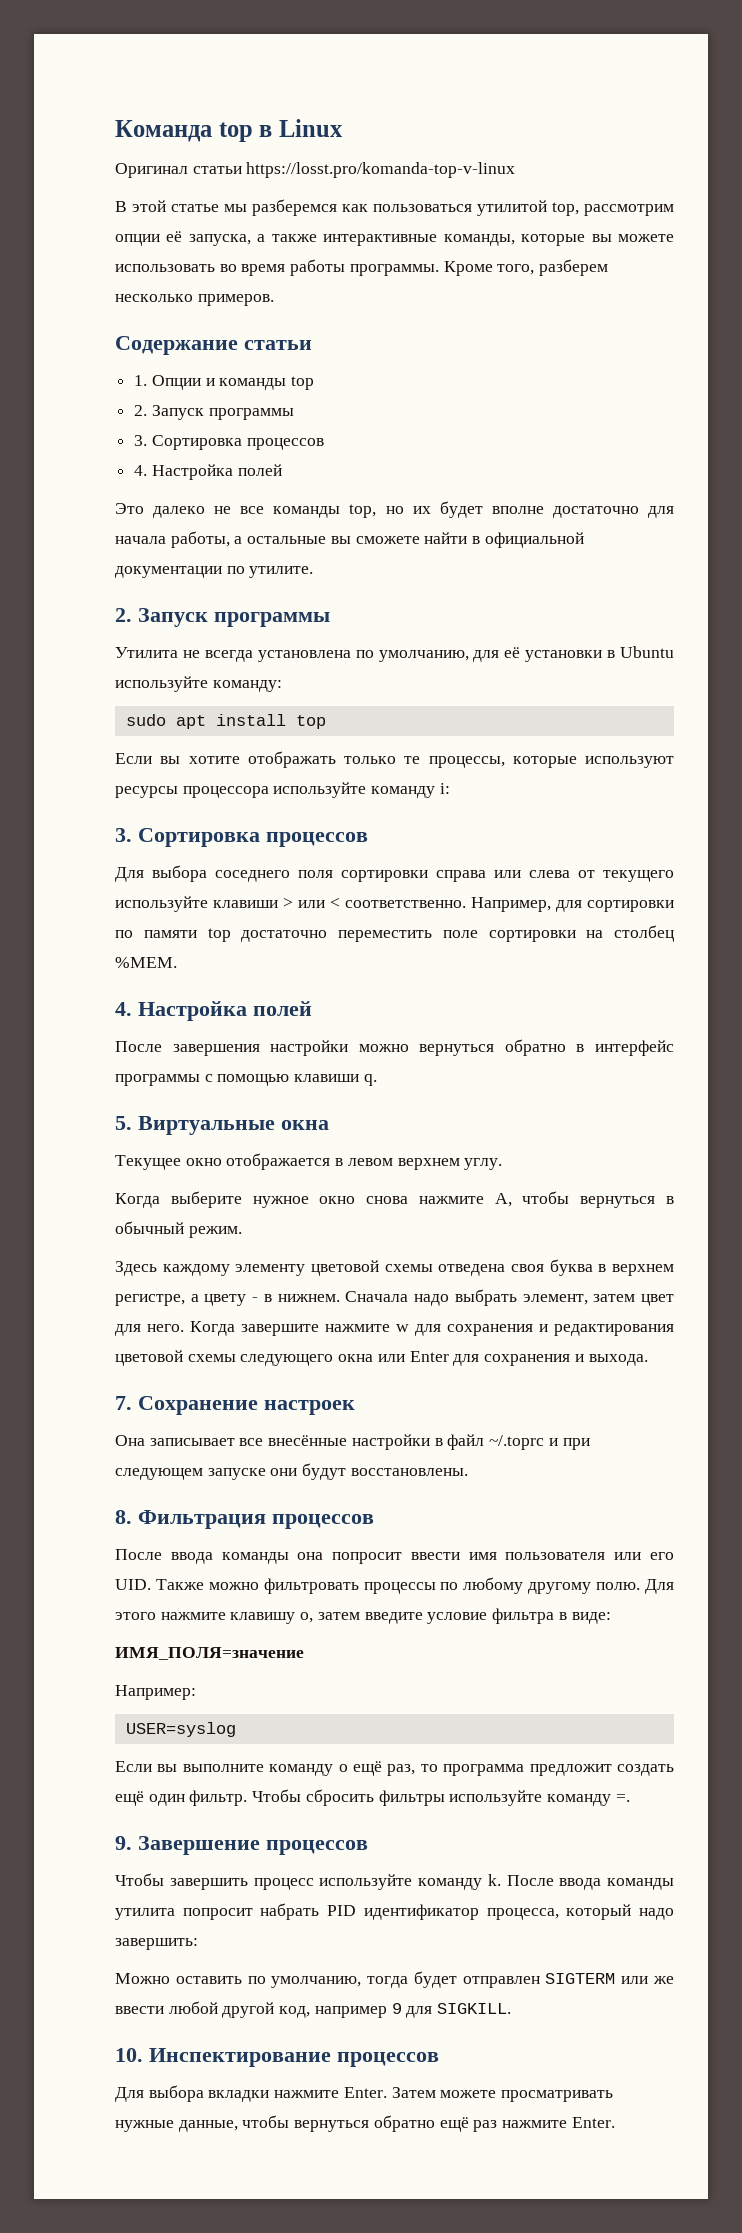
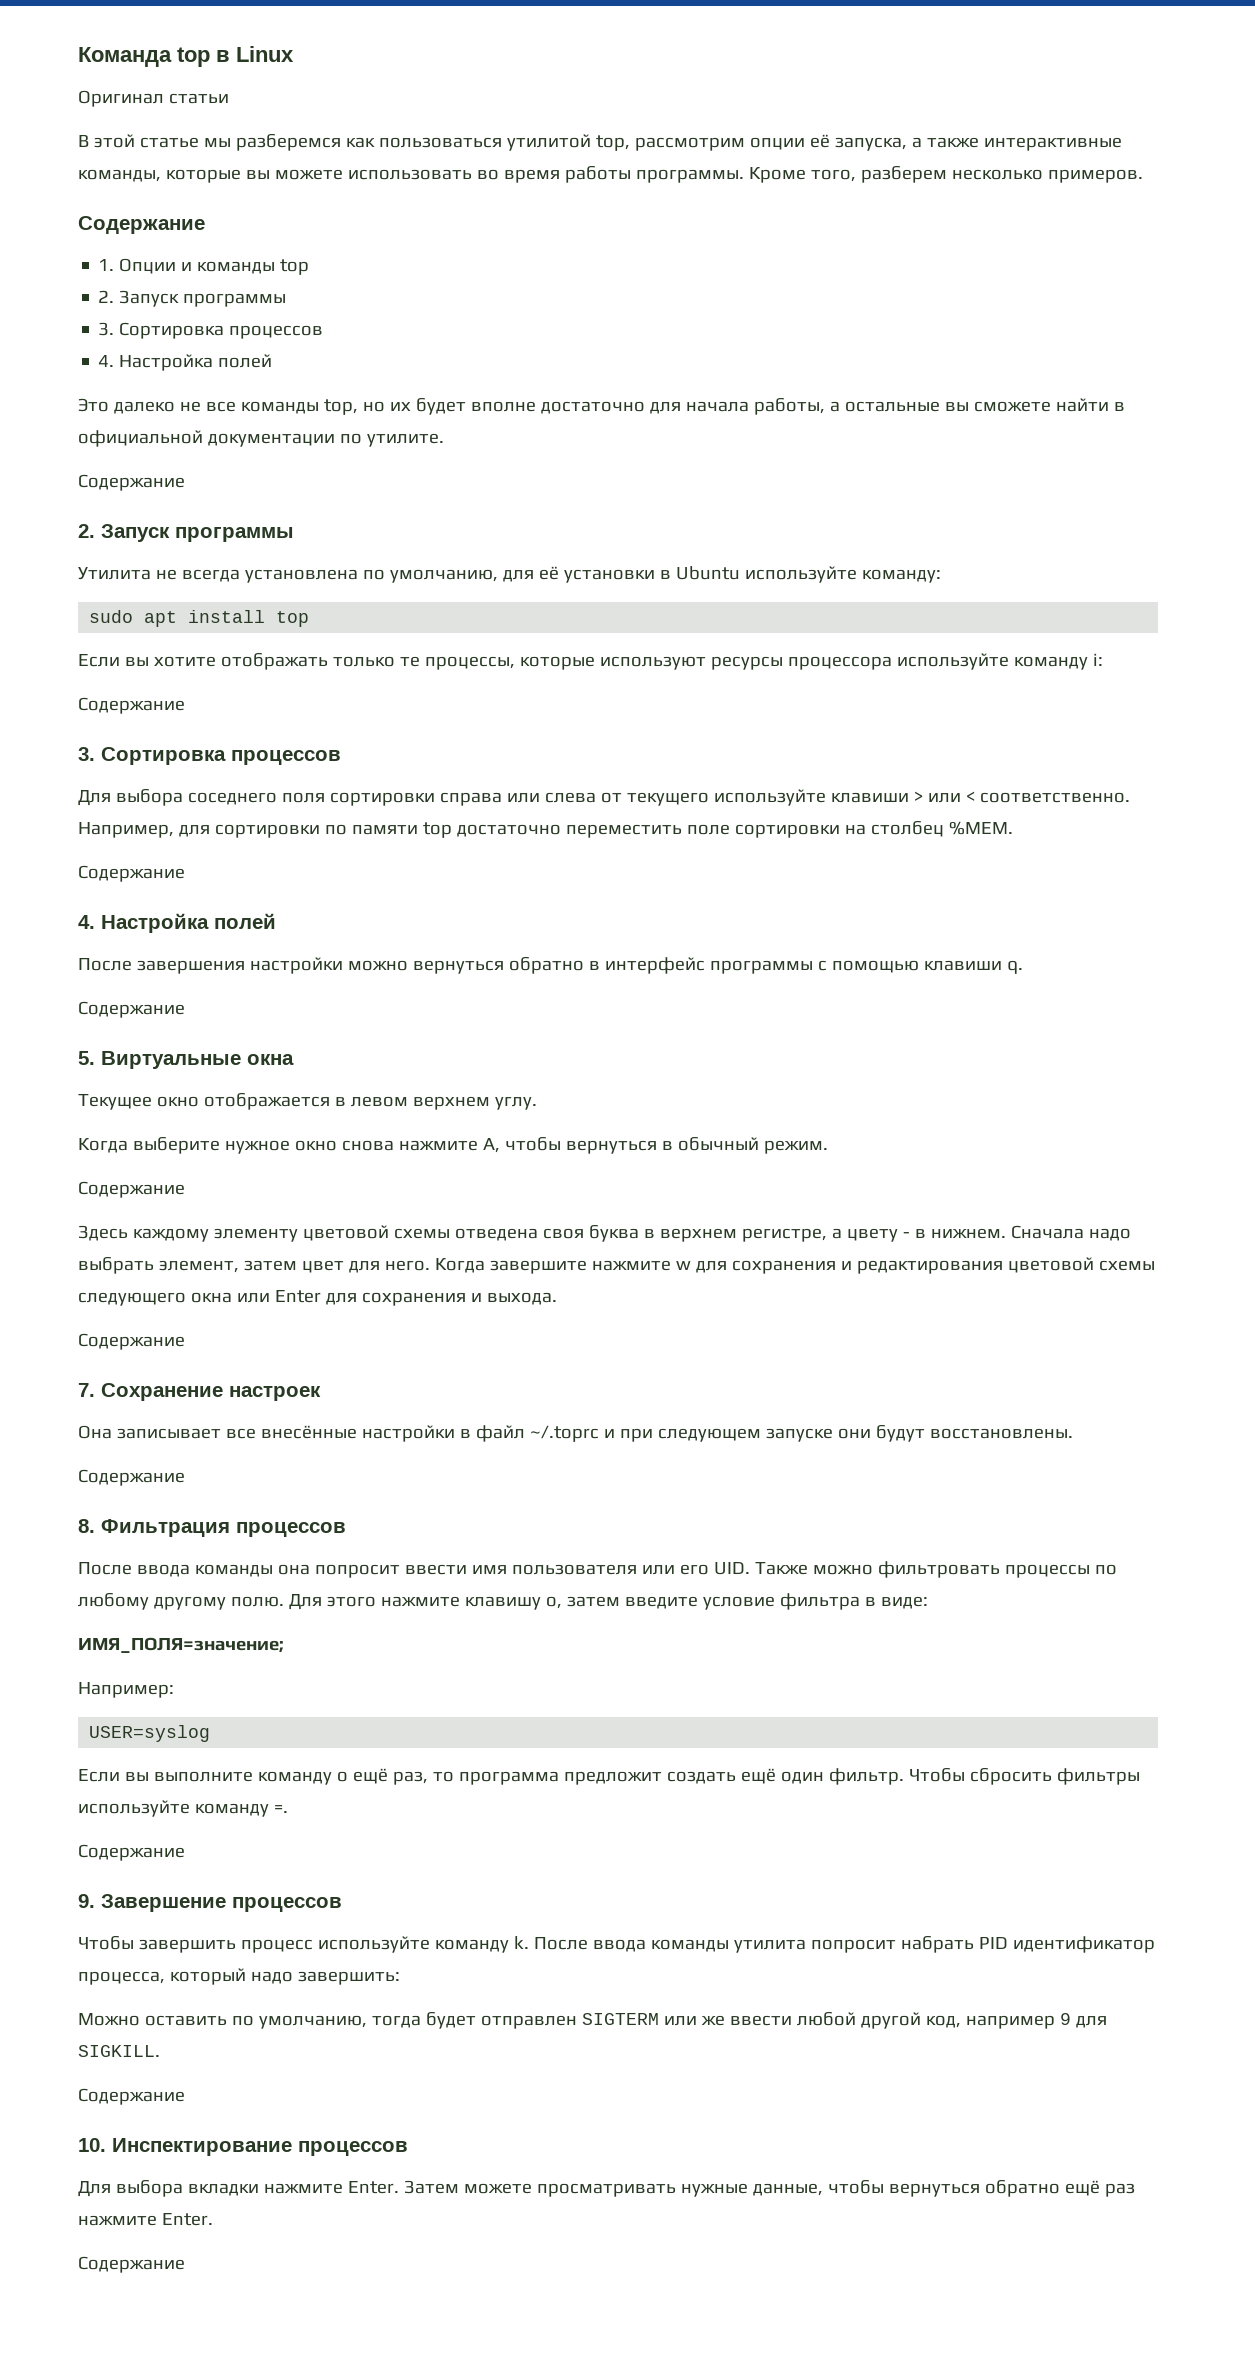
- Оригинал статьи https://losst.pro/komanda-top-v-linux
+ Оригинал статьи
  Кроме того, разберем несколько примеров.
- Содержание статьи
+ Содержание
  Это далеко не все команды top, но их будет вполне достаточно для начала работы, а остальные вы сможете найти в официальной документации по утилите.
+ Содержание
  Если вы хотите отображать только те процессы, которые используют ресурсы процессора используйте команду i:
+ Содержание
  Например, для сортировки по памяти top достаточно переместить поле сортировки на столбец %MEM.
+ Содержание
  После завершения настройки можно вернуться обратно в интерфейс программы с помощью клавиши q.
+ Содержание
  Когда выберите нужное окно снова нажмите A, чтобы вернуться в обычный режим.
+ Содержание
  Когда завершите нажмите w для сохранения и редактирования цветовой схемы следующего окна или Enter для сохранения и выхода.
+ Содержание
  Она записывает все внесённые настройки в файл ~/.toprc и при следующем запуске они будут восстановлены.
+ Содержание
- ИМЯ_ПОЛЯ=значение
+ ИМЯ_ПОЛЯ=значение;
  Чтобы сбросить фильтры используйте команду =.
+ Содержание
  Можно оставить по умолчанию, тогда будет отправлен SIGTERM или же ввести любой другой код, например 9 для SIGKILL.
+ Содержание
  Затем можете просматривать нужные данные, чтобы вернуться обратно ещё раз нажмите Enter.
+ Содержание

